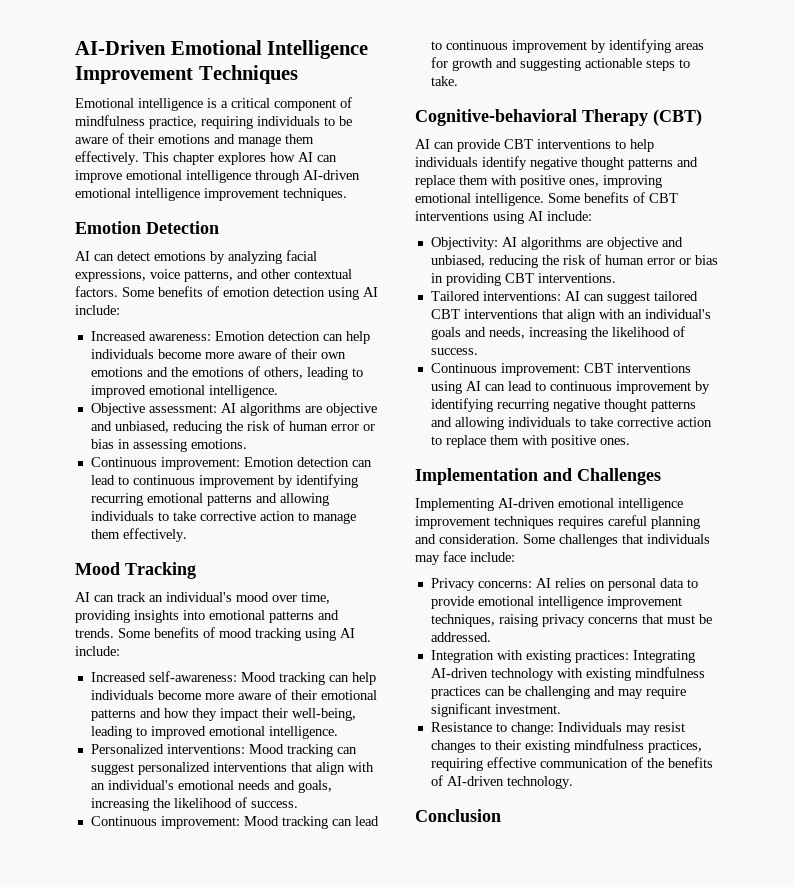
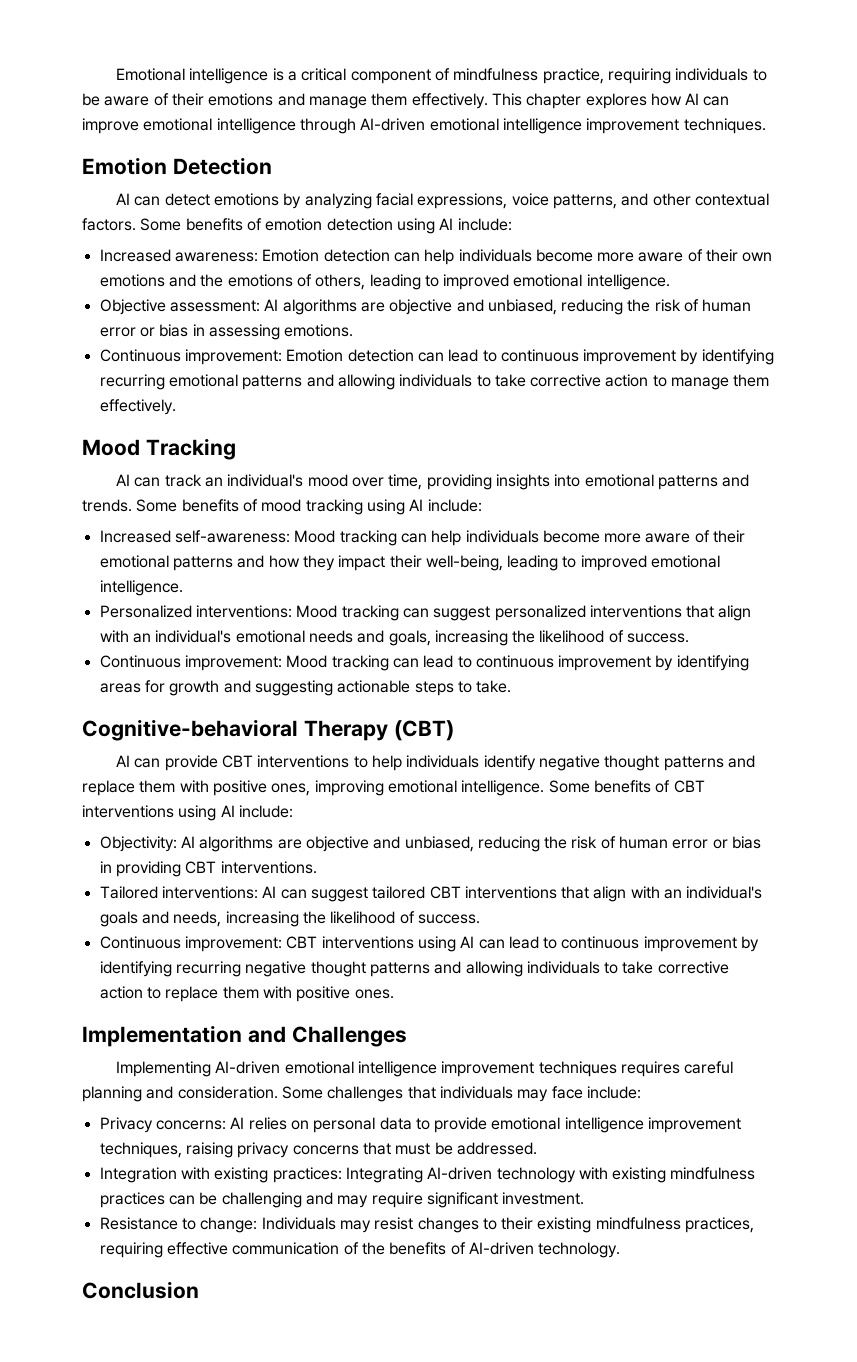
- AI-Driven Emotional Intelligence Improvement Techniques

